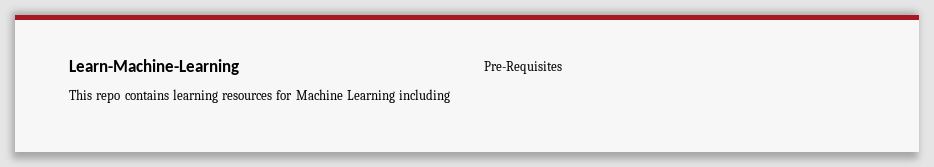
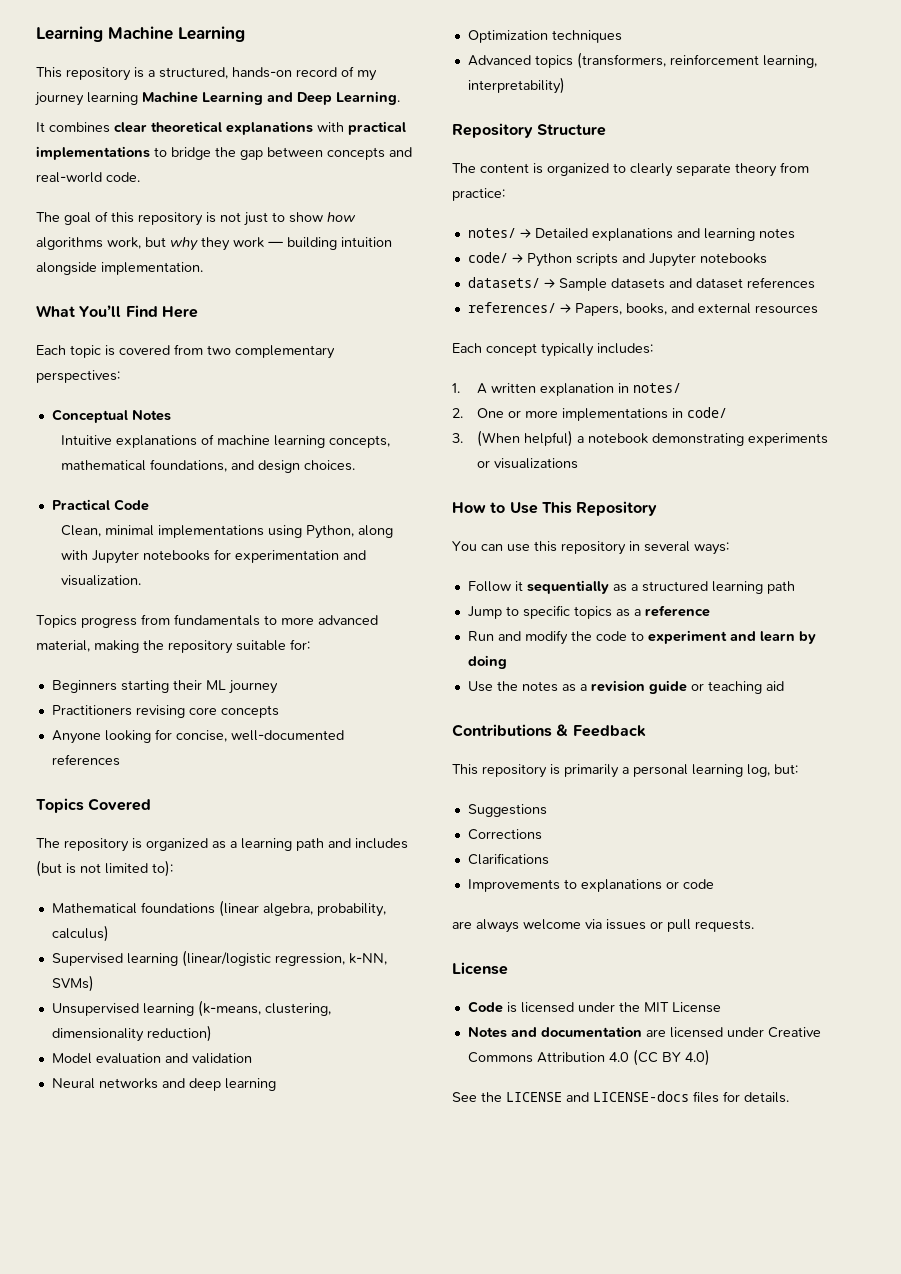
- Learn-Machine-Learning
- This repo contains learning resources for Machine Learning including Pre-Requisites
+ Learning Machine Learning
+ This repository is a structured, hands-on record of my journey learning Machine Learning and Deep Learning.
+ It combines clear theoretical explanations with practical implementations to bridge the gap between concepts and real-world code.
+ The goal of this repository is not just to show how algorithms work, but why they work — building intuition alongside implementation.
+ What You’ll Find Here
+ Each topic is covered from two complementary perspectives:
+ Conceptual Notes
+ Intuitive explanations of machine learning concepts, mathematical foundations, and design choices.
+ Practical Code
+ Clean, minimal implementations using Python, along with Jupyter notebooks for experimentation and visualization.
+ Topics progress from fundamentals to more advanced material, making the repository suitable for:
+ Beginners starting their ML journey
+ Practitioners revising core concepts
+ Anyone looking for concise, well-documented references
+ Topics Covered
+ The repository is organized as a learning path and includes (but is not limited to):
+ Mathematical foundations (linear algebra, probability, calculus)
+ Supervised learning (linear/logistic regression, k-NN, SVMs)
+ Unsupervised learning (k-means, clustering, dimensionality reduction)
+ Model evaluation and validation
+ Neural networks and deep learning
+ Optimization techniques
+ Advanced topics (transformers, reinforcement learning, interpretability)
+ Repository Structure
+ The content is organized to clearly separate theory from practice:
+ notes/ → Detailed explanations and learning notes
+ code/ → Python scripts and Jupyter notebooks
+ datasets/ → Sample datasets and dataset references
+ references/ → Papers, books, and external resources
+ Each concept typically includes:
+ 1. A written explanation in notes/
+ 2. One or more implementations in code/
+ 3. (When helpful) a notebook demonstrating experiments or visualizations
+ How to Use This Repository
+ You can use this repository in several ways:
+ Follow it sequentially as a structured learning path
+ Jump to specific topics as a reference
+ Run and modify the code to experiment and learn by doing
+ Use the notes as a revision guide or teaching aid
+ Contributions & Feedback
+ This repository is primarily a personal learning log, but:
+ Suggestions
+ Corrections
+ Clarifications
+ Improvements to explanations or code
+ are always welcome via issues or pull requests.
+ License
+ Code is licensed under the MIT License
+ Notes and documentation are licensed under Creative Commons Attribution 4.0 (CC BY 4.0)
+ See the LICENSE and LICENSE-docs files for details.

